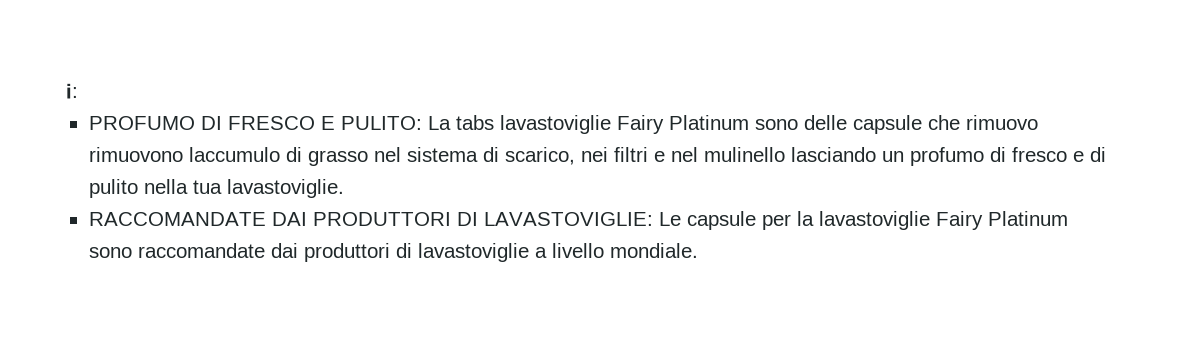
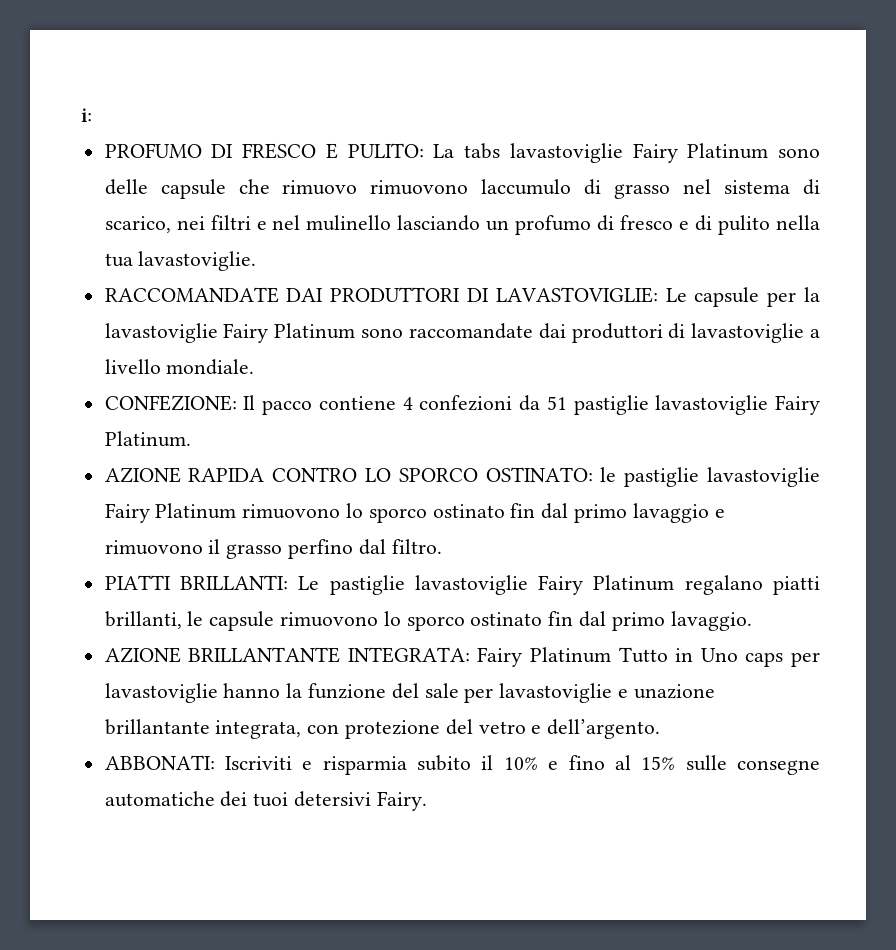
+ CONFEZIONE: Il pacco contiene 4 confezioni da 51 pastiglie lavastoviglie Fairy Platinum.
+ AZIONE RAPIDA CONTRO LO SPORCO OSTINATO: le pastiglie lavastoviglie Fairy Platinum rimuovono lo sporco ostinato fin dal primo lavaggio e rimuovono il grasso perfino dal filtro.
+ PIATTI BRILLANTI: Le pastiglie lavastoviglie Fairy Platinum regalano piatti brillanti, le capsule rimuovono lo sporco ostinato fin dal primo lavaggio.
+ AZIONE BRILLANTANTE INTEGRATA: Fairy Platinum Tutto in Uno caps per lavastoviglie hanno la funzione del sale per lavastoviglie e unazione brillantante integrata, con protezione del vetro e dell’argento.
+ ABBONATI: Iscriviti e risparmia subito il 10% e fino al 15% sulle consegne automatiche dei tuoi detersivi Fairy.

